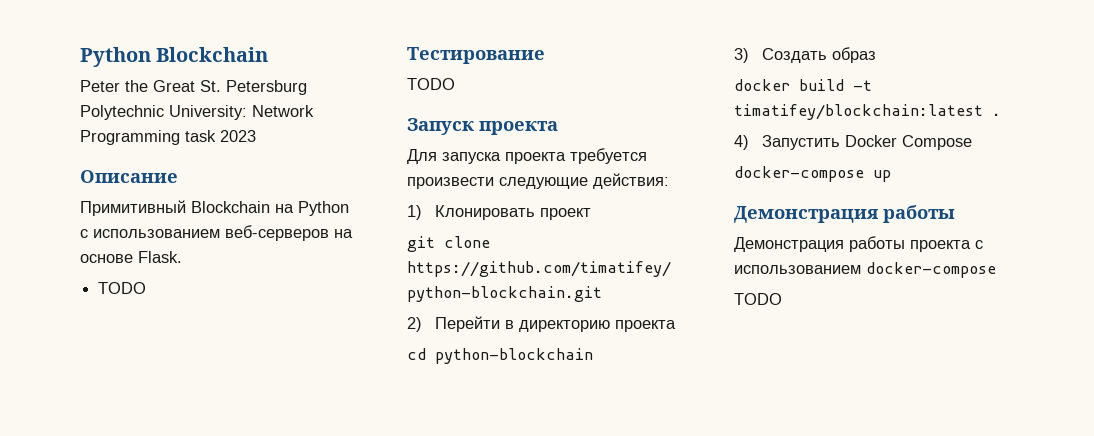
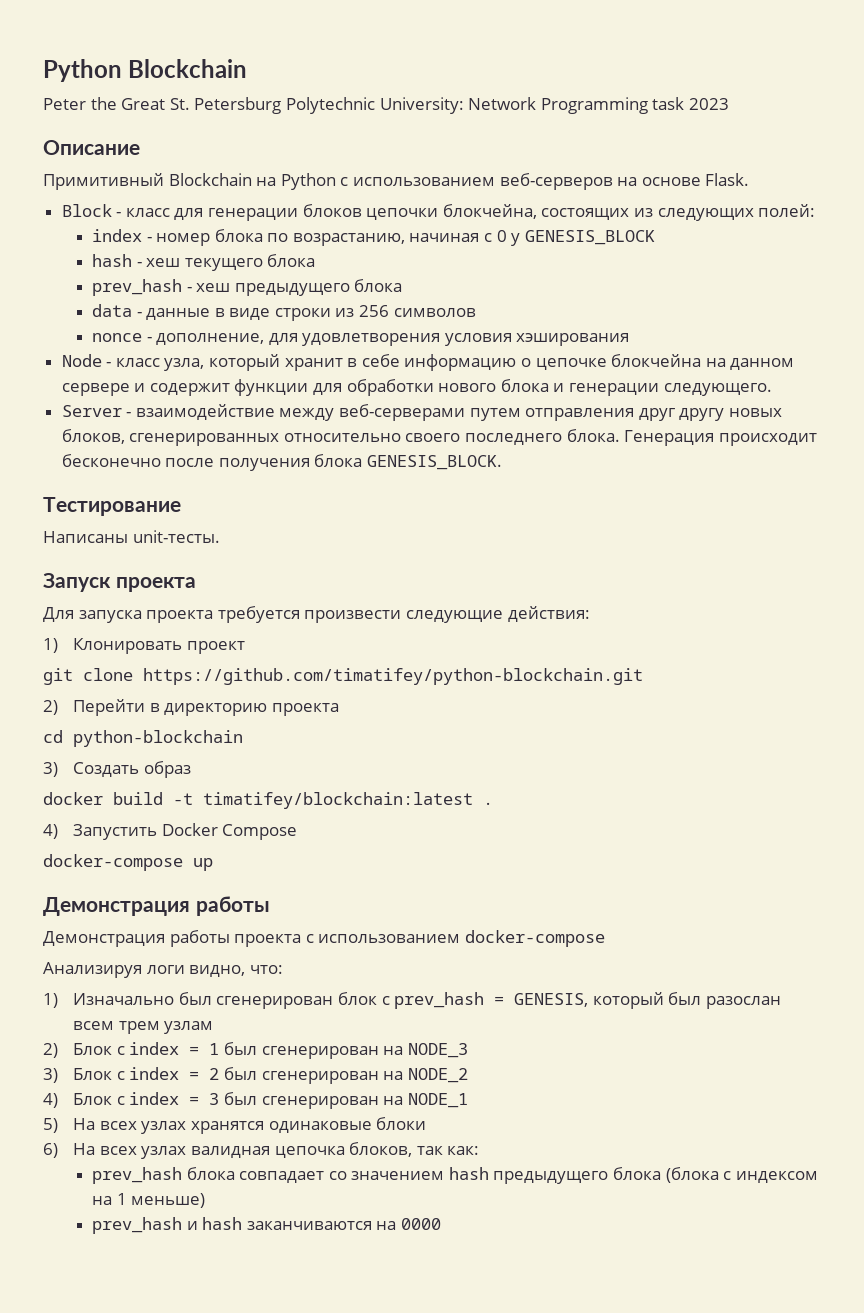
  Примитивный Blockchain на Python с использованием веб-серверов на основе Flask.
- TODO
+ Block - класс для генерации блоков цепочки блокчейна, состоящих из следующих полей:
+ index - номер блока по возрастанию, начиная с 0 у GENESIS_BLOCK
+ hash - хеш текущего блока
+ prev_hash - хеш предыдущего блока
+ data - данные в виде строки из 256 символов
+ nonce - дополнение, для удовлетворения условия хэширования
+ Node - класс узла, который хранит в себе информацию о цепочке блокчейна на данном сервере и содержит функции для обработки нового блока и генерации следующего.
+ Server - взаимодействие между веб-серверами путем отправления друг другу новых блоков, сгенерированных относительно своего последнего блока. Генерация происходит бесконечно после получения блока GENESIS_BLOCK.
  Тестирование
- TODO
+ Написаны unit-тесты.
  Демонстрация работы проекта с использованием docker-compose
- TODO
+ Анализируя логи видно, что:
+ 1) Изначально был сгенерирован блок с prev_hash = GENESIS, который был разослан всем трем узлам
+ 2) Блок с index = 1 был сгенерирован на NODE_3
+ 3) Блок с index = 2 был сгенерирован на NODE_2
+ 4) Блок с index = 3 был сгенерирован на NODE_1
+ 5) На всех узлах хранятся одинаковые блоки
+ 6) На всех узлах валидная цепочка блоков, так как:
+ prev_hash блока совпадает со значением hash предыдущего блока (блока с индексом на 1 меньше)
+ prev_hash и hash заканчиваются на 0000

